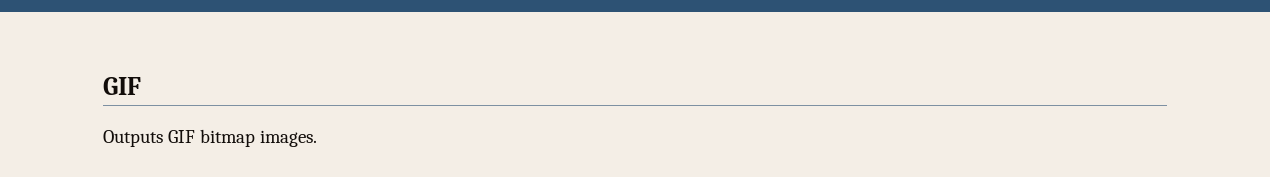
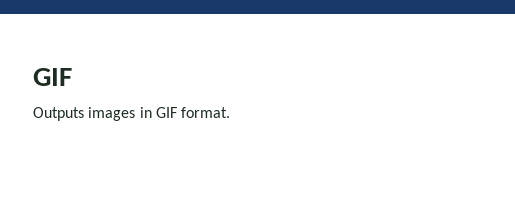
- Outputs GIF bitmap images.
+ Outputs images in GIF format.

